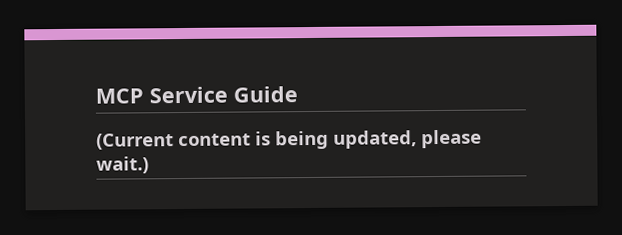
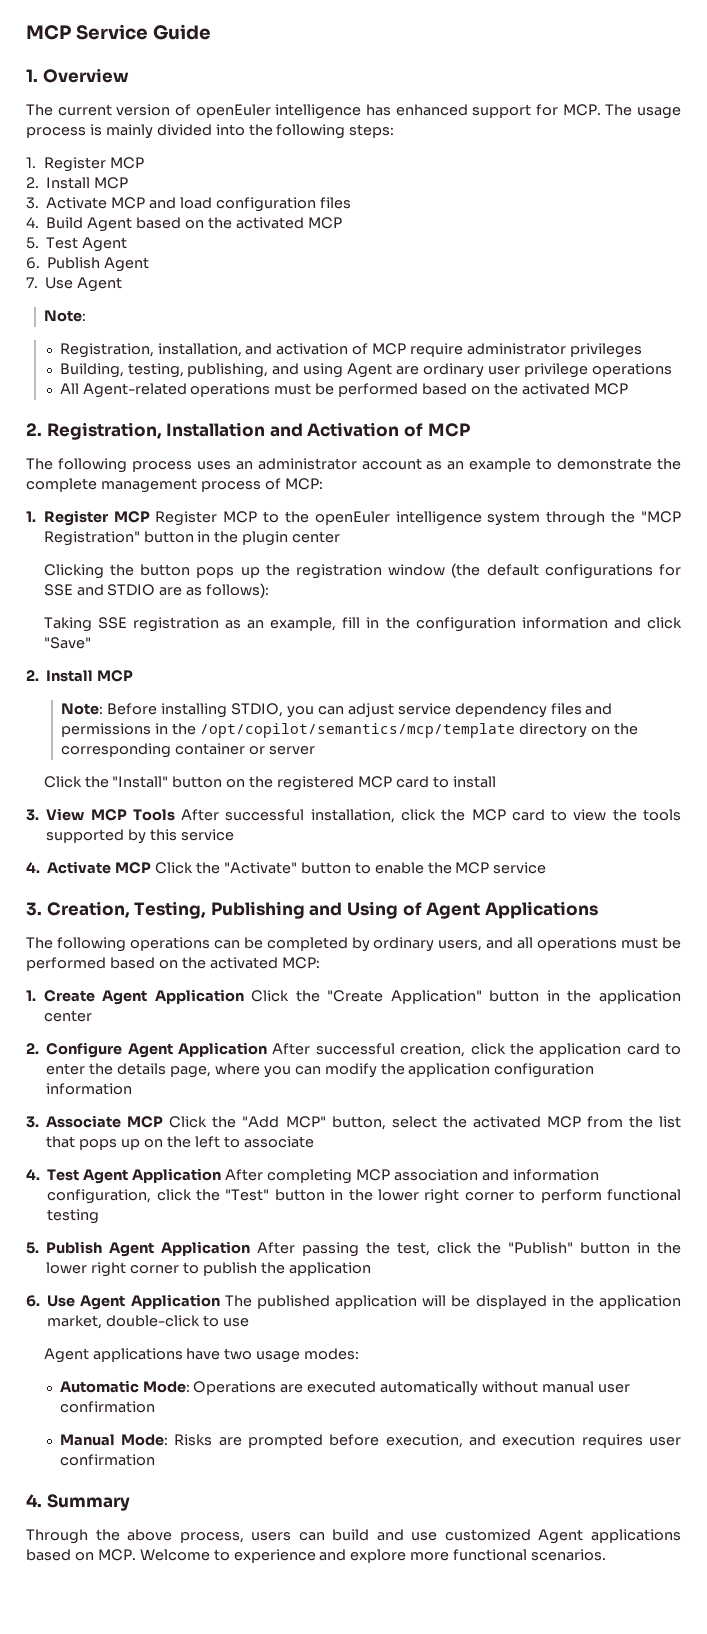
- (Current content is being updated, please wait.)
+ 1. Overview
+ The current version of openEuler intelligence has enhanced support for MCP. The usage process is mainly divided into the following steps:
+ 1. Register MCP
+ 2. Install MCP
+ 3. Activate MCP and load configuration files
+ 4. Build Agent based on the activated MCP
+ 5. Test Agent
+ 6. Publish Agent
+ 7. Use Agent
+ Note:
+ Registration, installation, and activation of MCP require administrator privileges
+ Building, testing, publishing, and using Agent are ordinary user privilege operations
+ All Agent-related operations must be performed based on the activated MCP
+ 2. Registration, Installation and Activation of MCP
+ The following process uses an administrator account as an example to demonstrate the complete management process of MCP:
+ 1. Register MCP Register MCP to the openEuler intelligence system through the "MCP Registration" button in the plugin center
+ Clicking the button pops up the registration window (the default configurations for SSE and STDIO are as follows):
+ Taking SSE registration as an example, fill in the configuration information and click "Save"
+ 2. Install MCP
+ Note: Before installing STDIO, you can adjust service dependency files and permissions in the /opt/copilot/semantics/mcp/template directory on the corresponding container or server
+ Click the "Install" button on the registered MCP card to install
+ 3. View MCP Tools After successful installation, click the MCP card to view the tools supported by this service
+ 4. Activate MCP Click the "Activate" button to enable the MCP service
+ 3. Creation, Testing, Publishing and Using of Agent Applications
+ The following operations can be completed by ordinary users, and all operations must be performed based on the activated MCP:
+ 1. Create Agent Application Click the "Create Application" button in the application center
+ 2. Configure Agent Application After successful creation, click the application card to enter the details page, where you can modify the application configuration information
+ 3. Associate MCP Click the "Add MCP" button, select the activated MCP from the list that pops up on the left to associate
+ 4. Test Agent Application After completing MCP association and information configuration, click the "Test" button in the lower right corner to perform functional testing
+ 5. Publish Agent Application After passing the test, click the "Publish" button in the lower right corner to publish the application
+ 6. Use Agent Application The published application will be displayed in the application market, double-click to use
+ Agent applications have two usage modes:
+ Automatic Mode: Operations are executed automatically without manual user confirmation
+ Manual Mode: Risks are prompted before execution, and execution requires user confirmation
+ 4. Summary
+ Through the above process, users can build and use customized Agent applications based on MCP. Welcome to experience and explore more functional scenarios.

